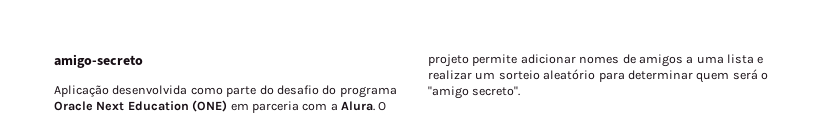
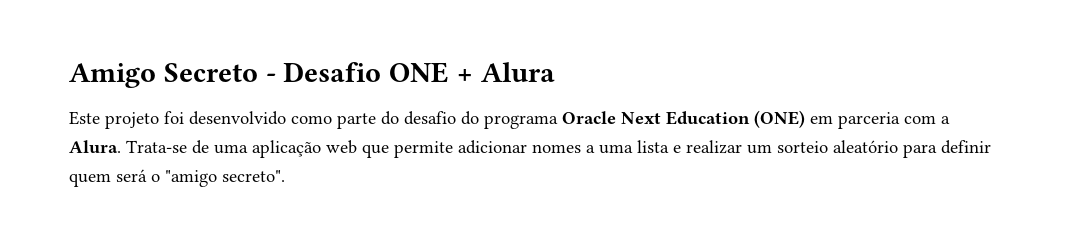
- amigo-secreto
- Aplicação desenvolvida como parte do desafio do programa Oracle Next Education (ONE) em parceria com a Alura.
+ Amigo Secreto - Desafio ONE + Alura
+ Este projeto foi desenvolvido como parte do desafio do programa Oracle Next Education (ONE) em parceria com a Alura.
- O projeto permite adicionar nomes de amigos a uma lista e realizar um sorteio aleatório para determinar quem será o "amigo secreto".
+ Trata-se de uma aplicação web que permite adicionar nomes a uma lista e realizar um sorteio aleatório para definir quem será o "amigo secreto".

